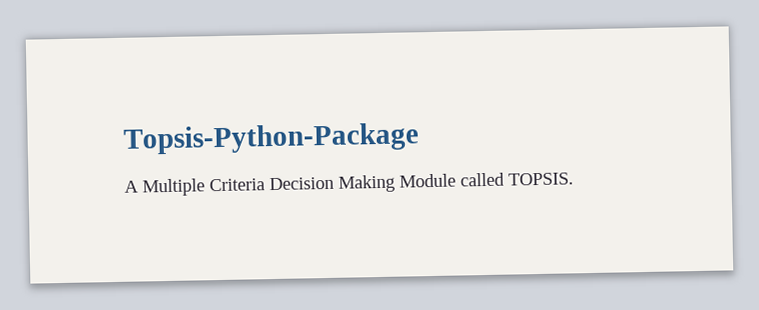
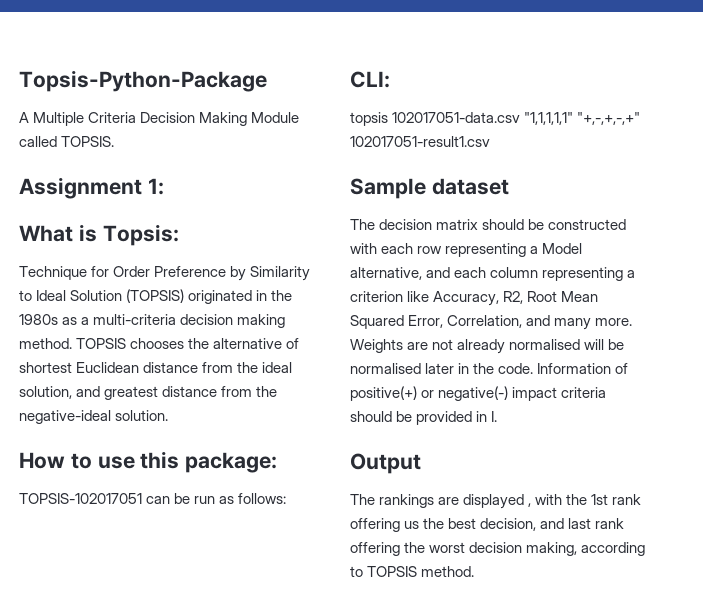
+ Assignment 1:
+ What is Topsis:
+ Technique for Order Preference by Similarity to Ideal Solution (TOPSIS) originated in the 1980s as a multi-criteria decision making method. TOPSIS chooses the alternative of shortest Euclidean distance from the ideal solution, and greatest distance from the negative-ideal solution.
+ How to use this package:
+ TOPSIS-102017051 can be run as follows:
+ CLI:
+ topsis 102017051-data.csv "1,1,1,1,1" "+,-,+,-,+" 102017051-result1.csv
+ Sample dataset
+ The decision matrix should be constructed with each row representing a Model alternative, and each column representing a criterion like Accuracy, R2, Root Mean Squared Error, Correlation, and many more. Weights are not already normalised will be normalised later in the code. Information of positive(+) or negative(-) impact criteria should be provided in I.
+ Output
+ The rankings are displayed , with the 1st rank offering us the best decision, and last rank offering the worst decision making, according to TOPSIS method.

